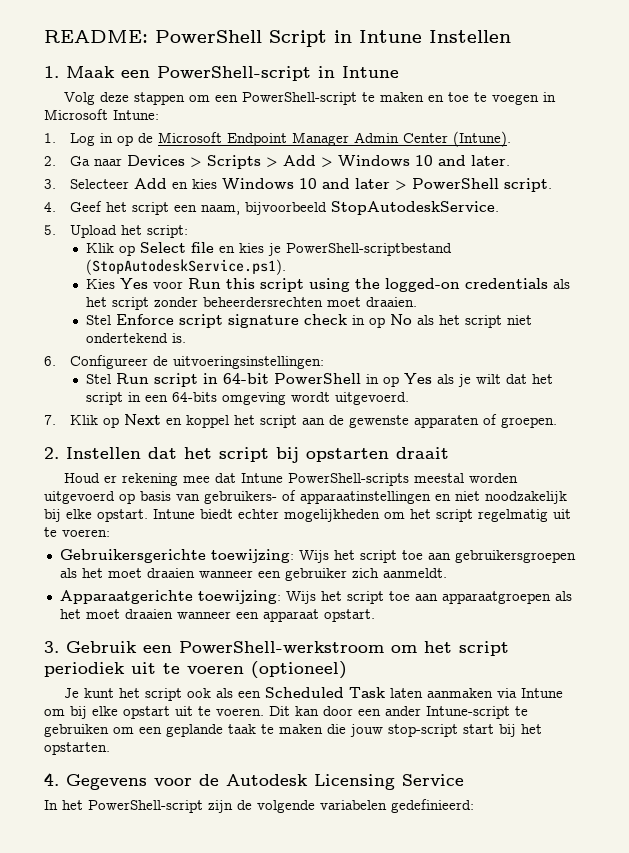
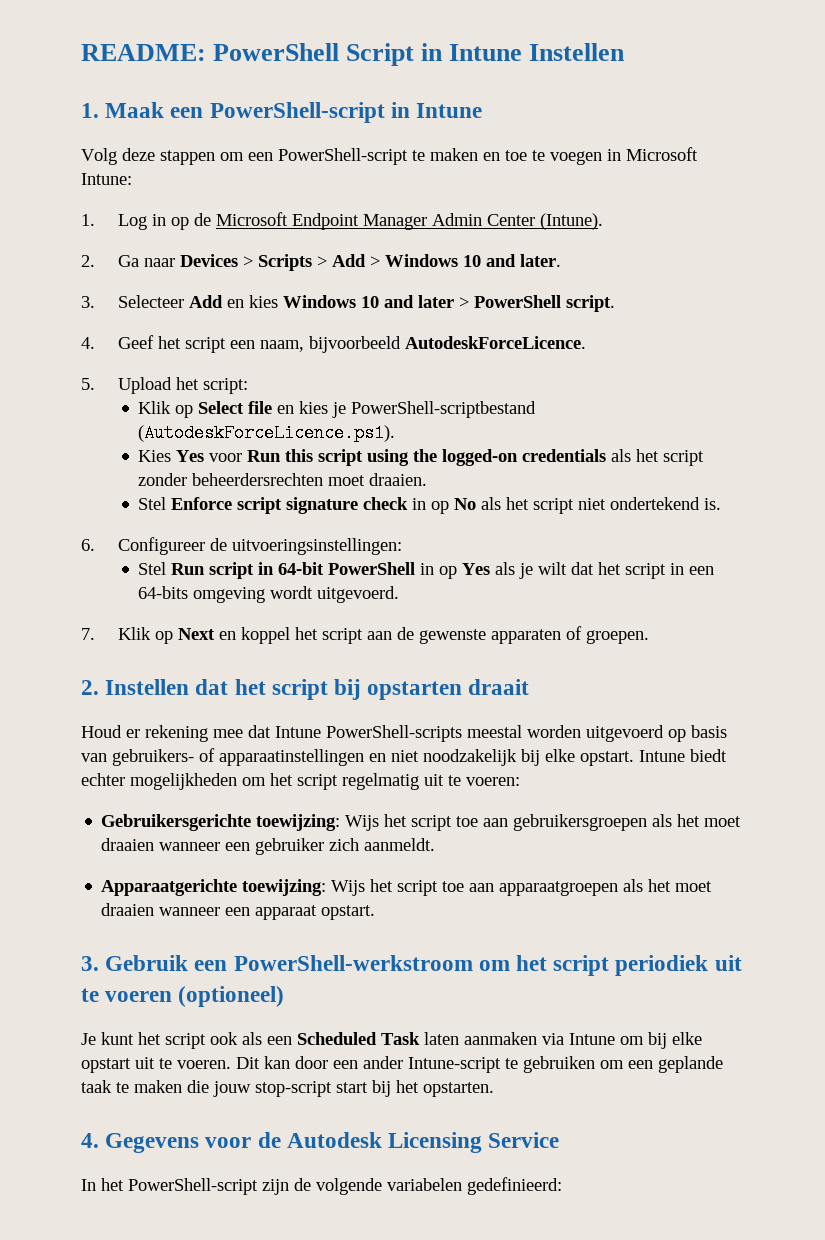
- 4. Geef het script een naam, bijvoorbeeld StopAutodeskService.
+ 4. Geef het script een naam, bijvoorbeeld AutodeskForceLicence.
- Klik op Select file en kies je PowerShell-scriptbestand (StopAutodeskService.ps1).
+ Klik op Select file en kies je PowerShell-scriptbestand (AutodeskForceLicence.ps1).

